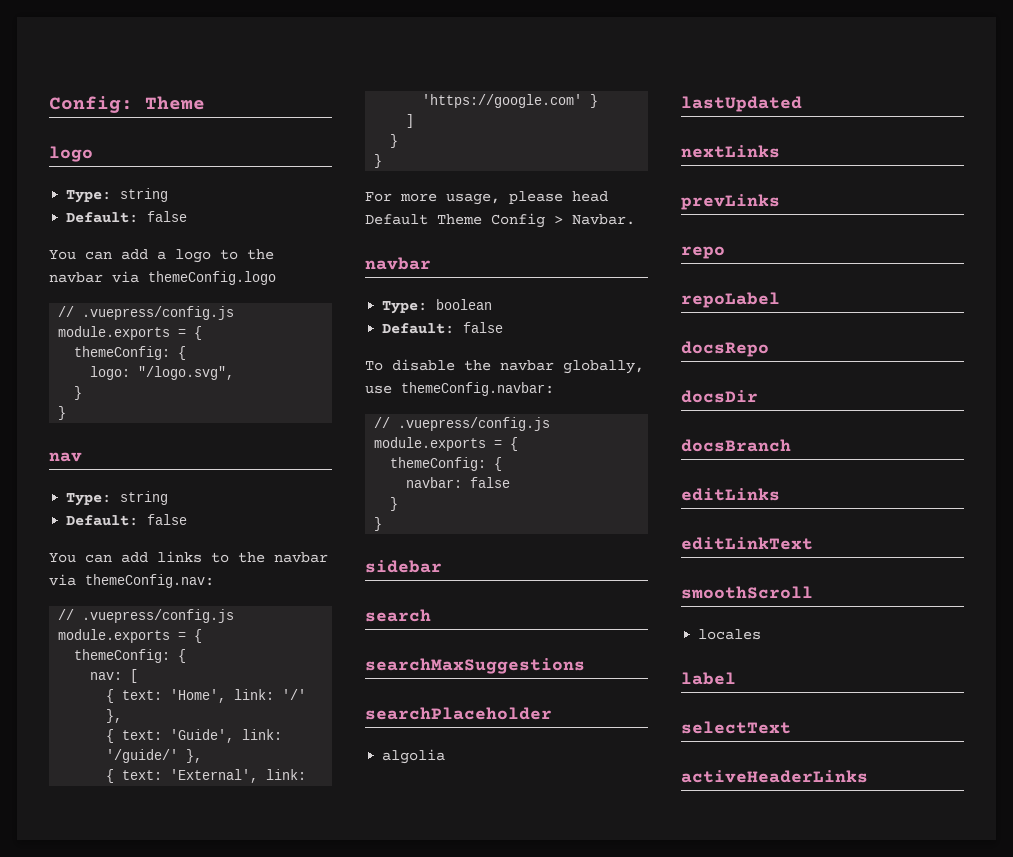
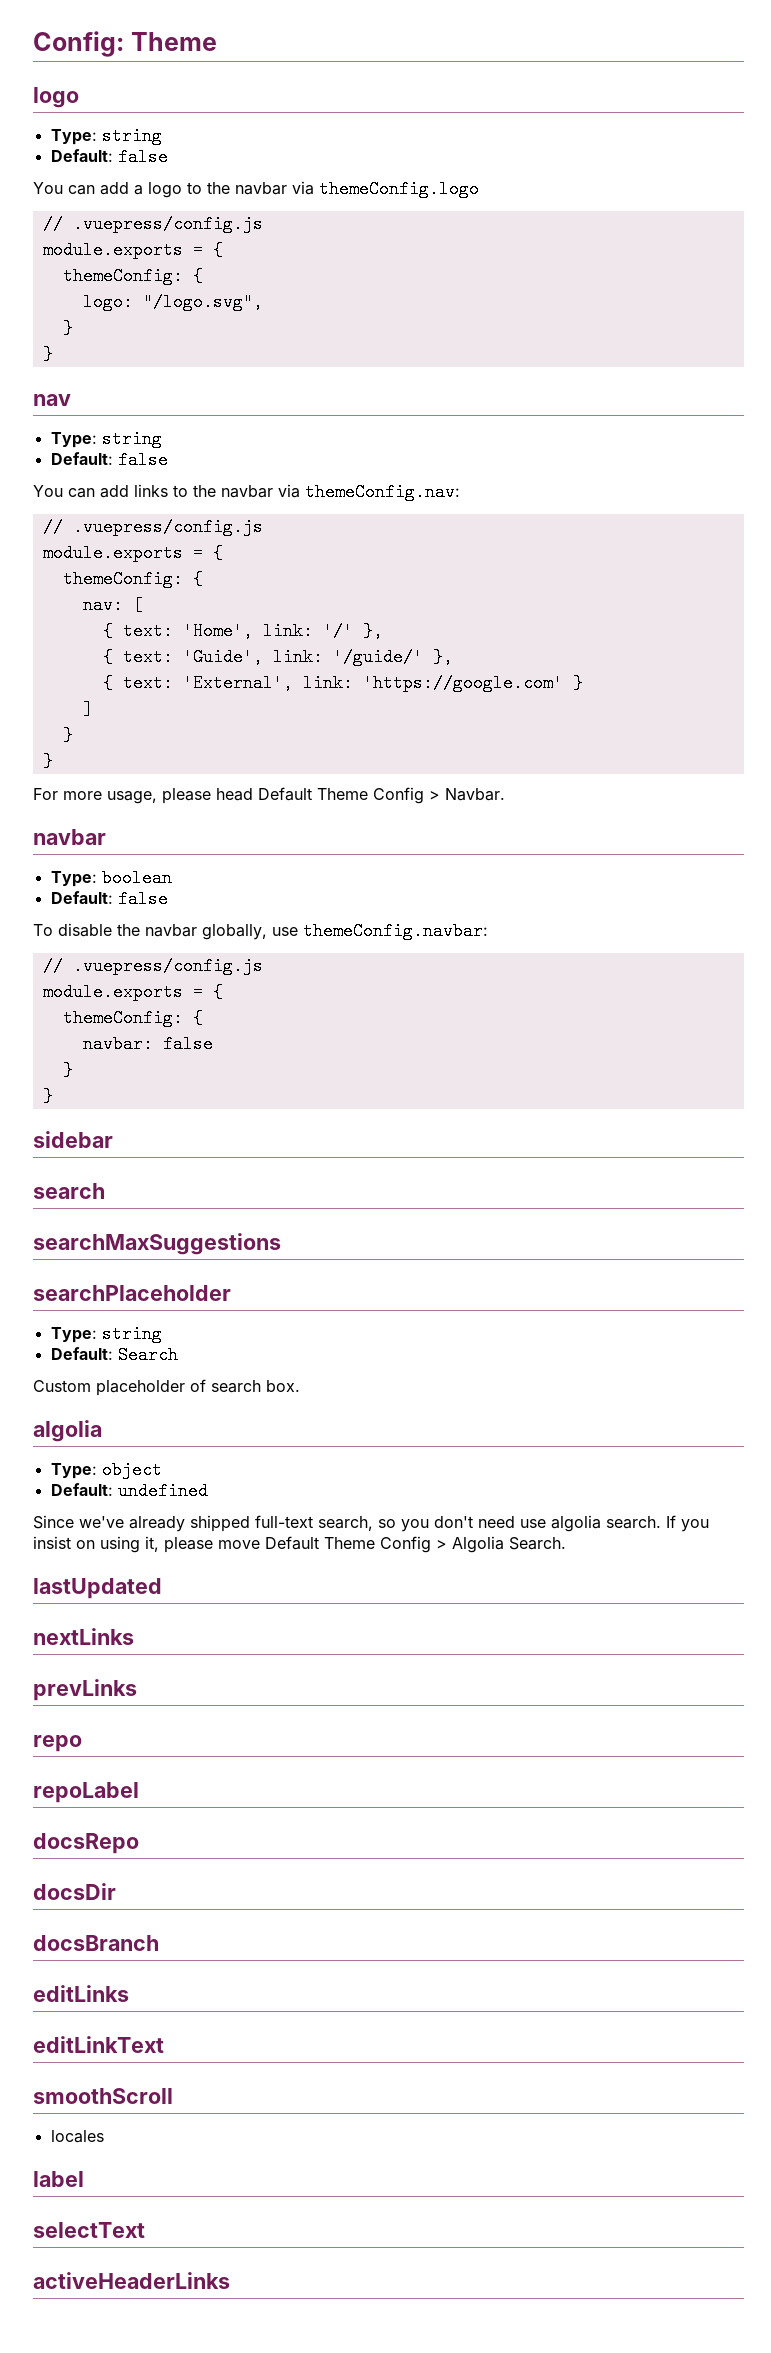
  searchPlaceholder
+ Type: string
+ Default: Search
+ Custom placeholder of search box.
  algolia
+ Type: object
+ Default: undefined
+ Since we've already shipped full-text search, so you don't need use algolia search. If you insist on using it, please move Default Theme Config > Algolia Search.

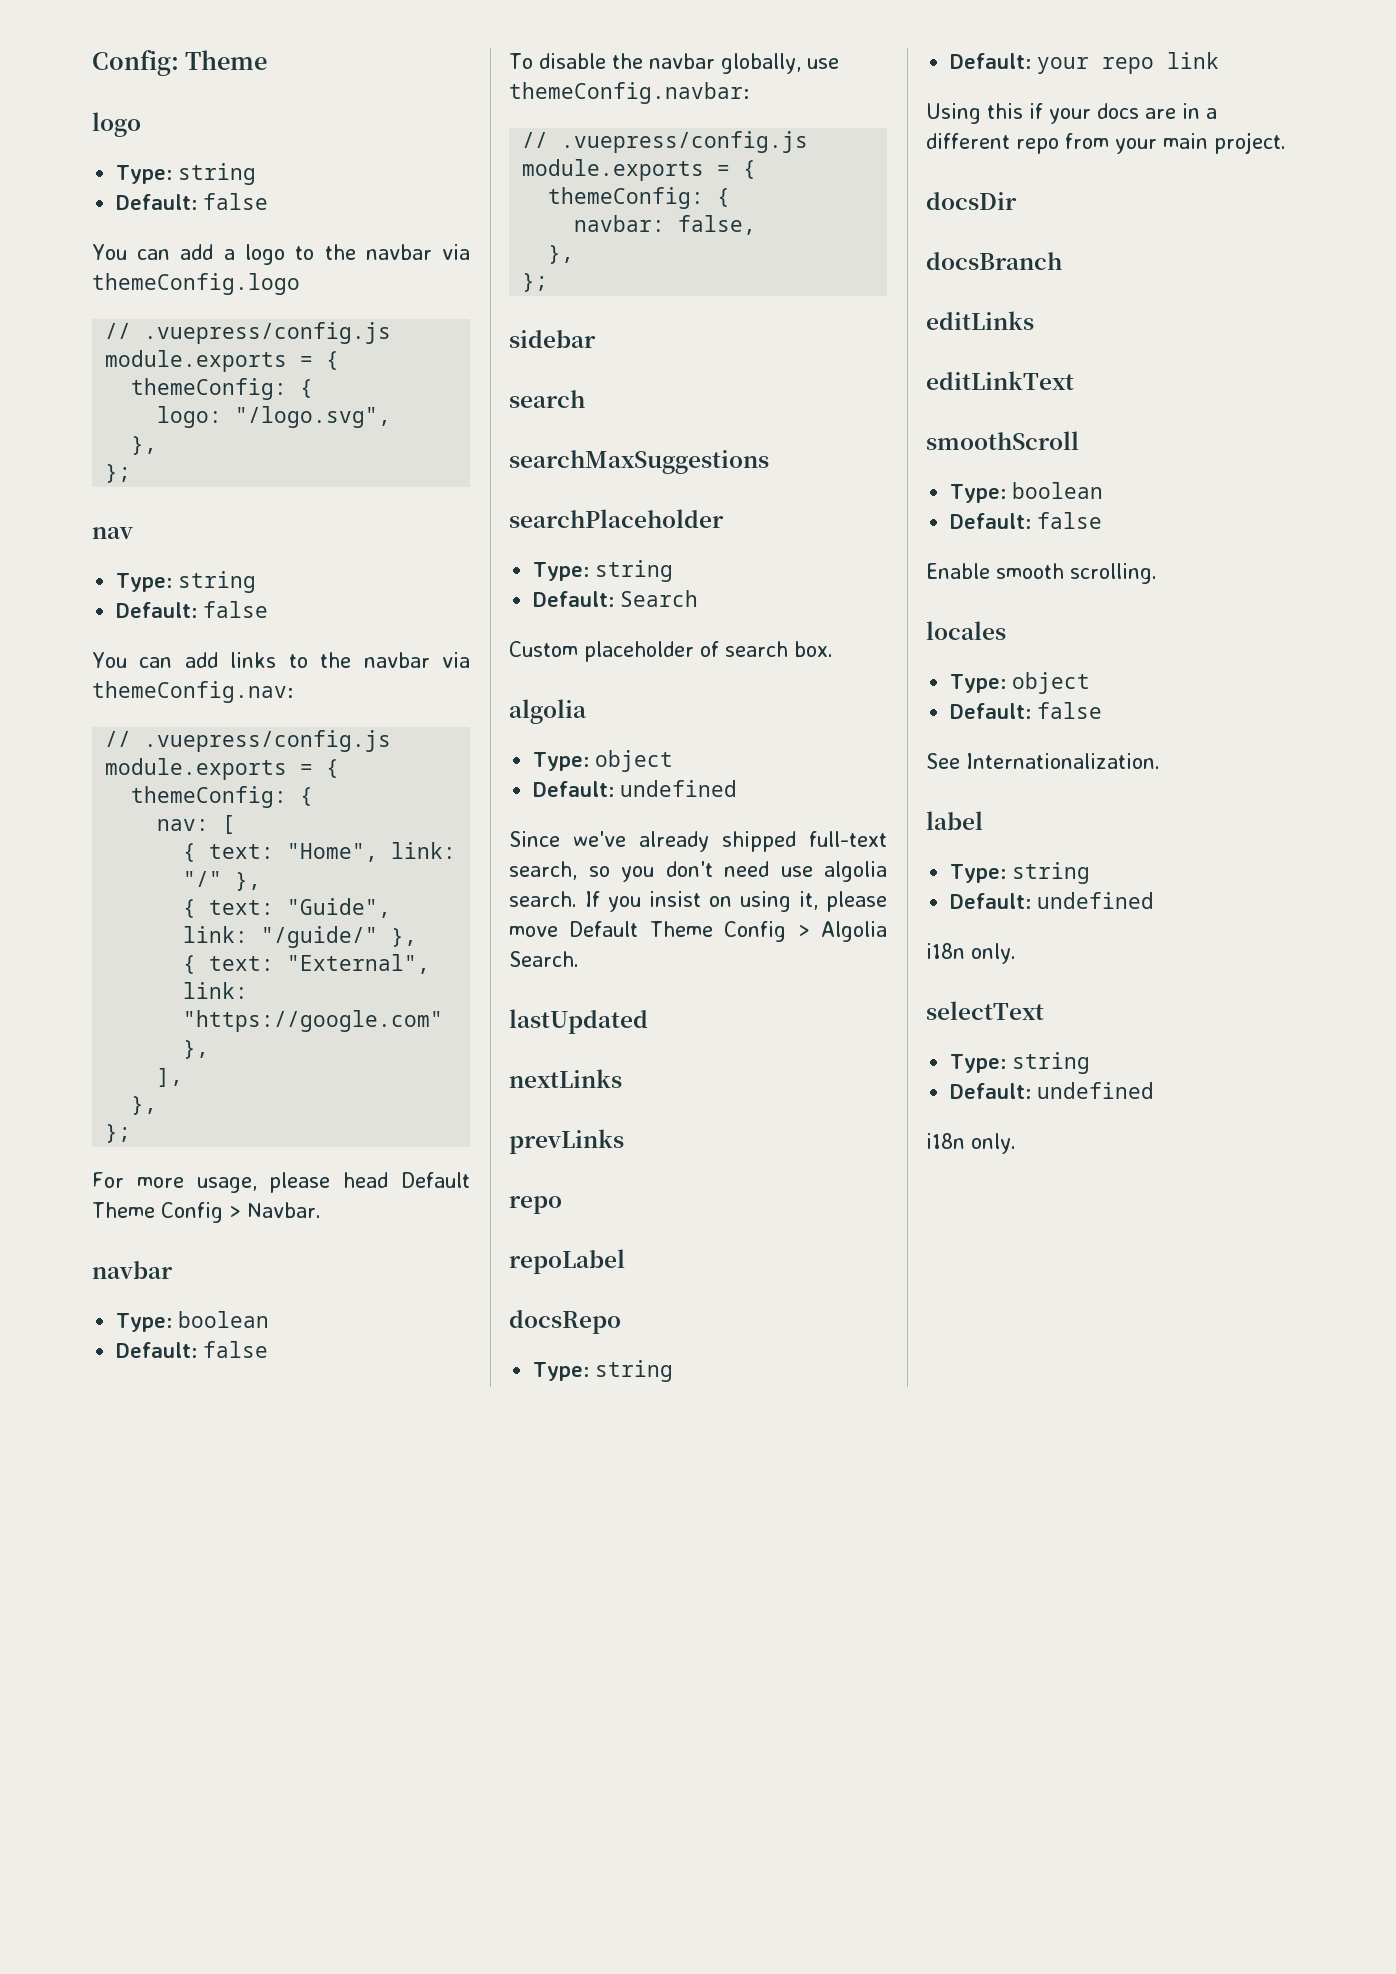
  logo: "/logo.svg",
- }
- }
+ },
+ };
- { text: 'Home', link: '/' },
- { text: 'Guide', link: '/guide/' },
- { text: 'External', link: 'https://google.com' }
- ]
- }
- }
+ { text: "Home", link: "/" },
+ { text: "Guide", link: "/guide/" },
+ { text: "External", link: "https://google.com" },
+ ],
+ },
+ };
- navbar: false
- }
- }
+ navbar: false,
+ },
+ };
  docsRepo
+ Type: string
+ Default: your repo link
+ Using this if your docs are in a different repo from your main project.
  smoothScroll
+ Type: boolean
+ Default: false
+ Enable smooth scrolling.
  locales
+ Type: object
+ Default: false
+ See Internationalization.
  label
+ Type: string
+ Default: undefined
+ i18n only.
  selectText
- activeHeaderLinks
+ Type: string
+ Default: undefined
+ i18n only.

